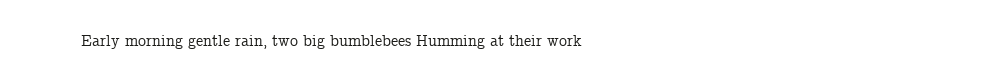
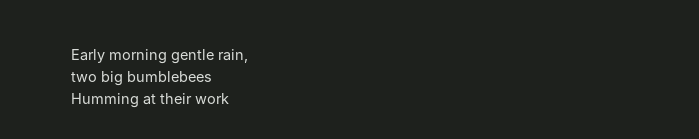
- Early morning gentle rain, two big bumblebees Humming at their work
+ Early morning gentle rain,
+ two big bumblebees
+ Humming at their work

